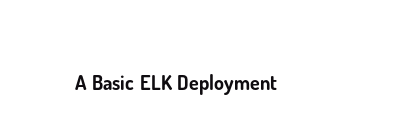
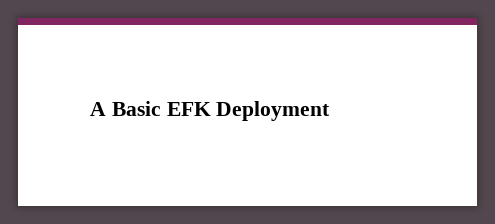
- A Basic ELK Deployment
+ A Basic EFK Deployment

